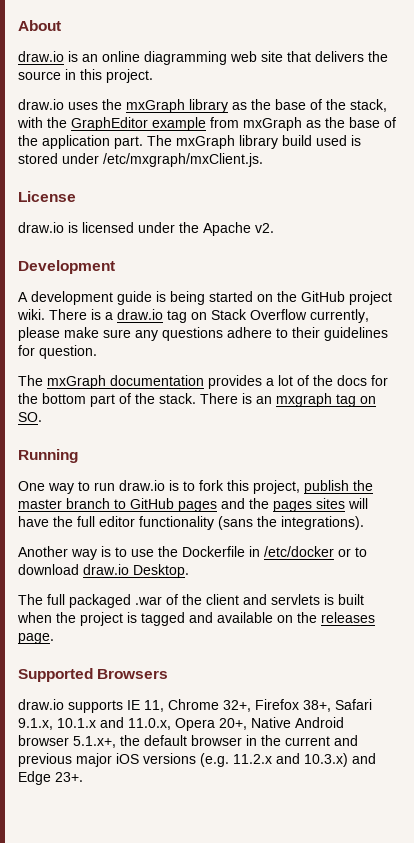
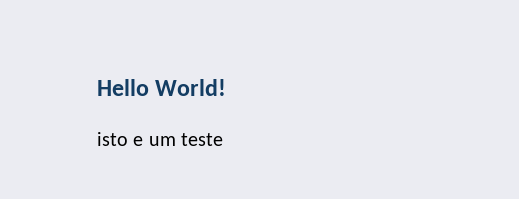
- About
- draw.io is an online diagramming web site that delivers the source in this project.
- draw.io uses the mxGraph library as the base of the stack, with the GraphEditor example from mxGraph as the base of the application part. The mxGraph library build used is stored under /etc/mxgraph/mxClient.js.
- License
- draw.io is licensed under the Apache v2.
- Development
- A development guide is being started on the GitHub project wiki. There is a draw.io tag on Stack Overflow currently, please make sure any questions adhere to their guidelines for question.
- The mxGraph documentation provides a lot of the docs for the bottom part of the stack. There is an mxgraph tag on SO.
- Running
- One way to run draw.io is to fork this project, publish the master branch to GitHub pages and the pages sites will have the full editor functionality (sans the integrations).
- Another way is to use the Dockerfile in /etc/docker or to download draw.io Desktop.
- The full packaged .war of the client and servlets is built when the project is tagged and available on the releases page.
- Supported Browsers
- draw.io supports IE 11, Chrome 32+, Firefox 38+, Safari 9.1.x, 10.1.x and 11.0.x, Opera 20+, Native Android browser 5.1.x+, the default browser in the current and previous major iOS versions (e.g. 11.2.x and 10.3.x) and Edge 23+.
+ Hello World!
+ isto e um teste

